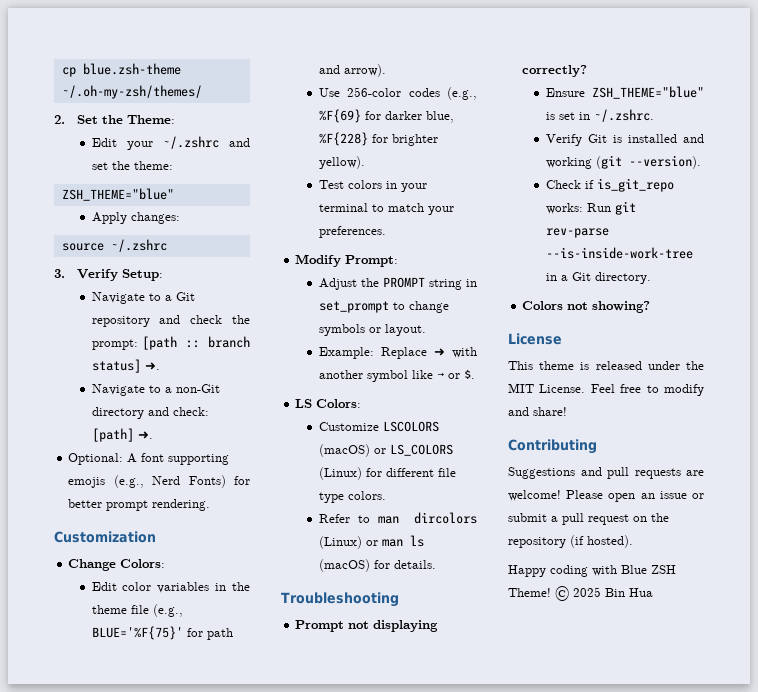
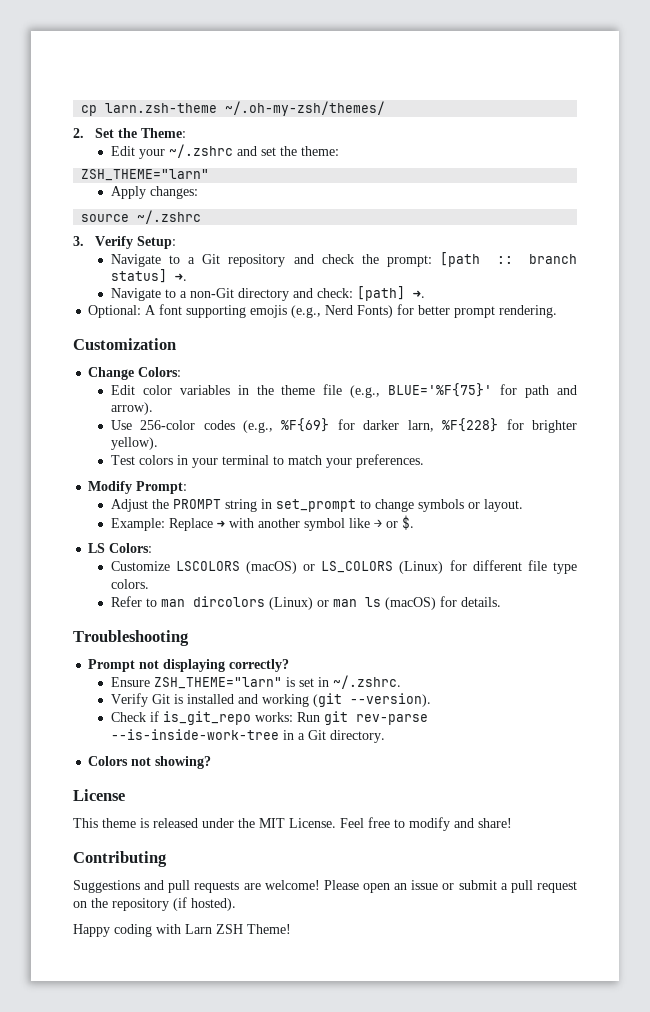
- cp blue.zsh-theme ~/.oh-my-zsh/themes/
+ cp larn.zsh-theme ~/.oh-my-zsh/themes/
  Edit your ~/.zshrc and set the theme:
- ZSH_THEME="blue"
+ ZSH_THEME="larn"
- Use 256-color codes (e.g., %F{69} for darker blue, %F{228} for brighter yellow).
+ Use 256-color codes (e.g., %F{69} for darker larn, %F{228} for brighter yellow).
- Ensure ZSH_THEME="blue" is set in ~/.zshrc.
+ Ensure ZSH_THEME="larn" is set in ~/.zshrc.
- Happy coding with Blue ZSH Theme! © 2025 Bin Hua
+ Happy coding with Larn ZSH Theme!

